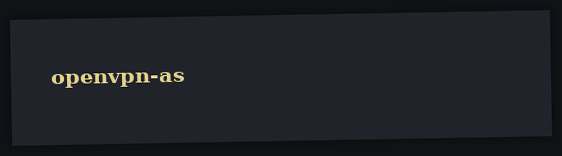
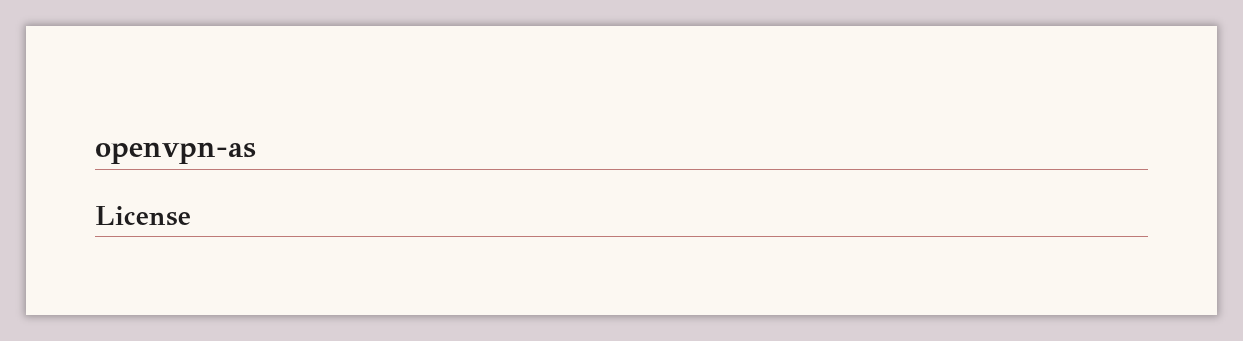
+ License

